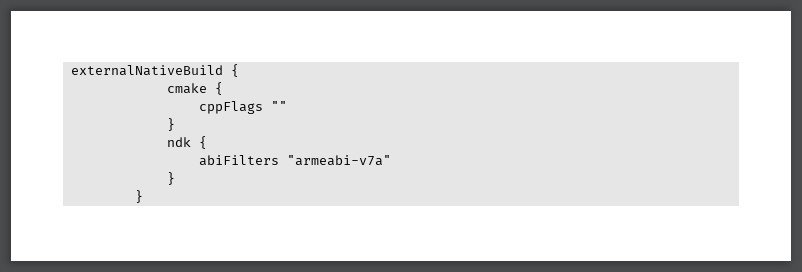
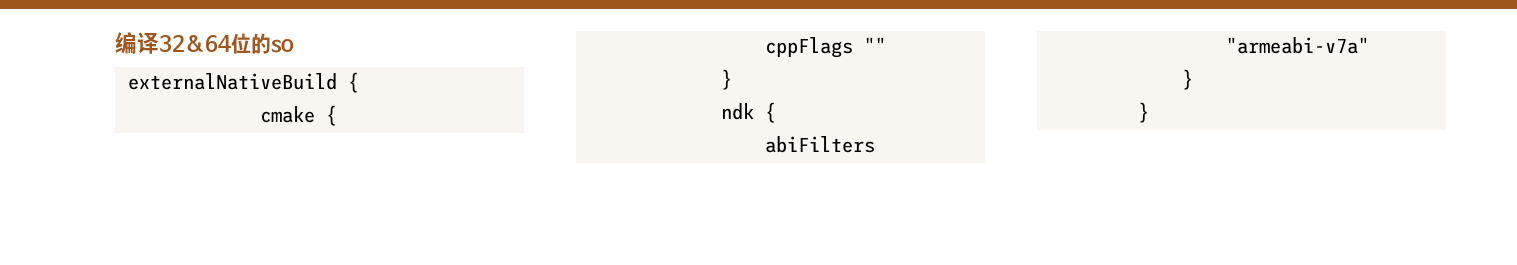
+ 编译32&64位的so

